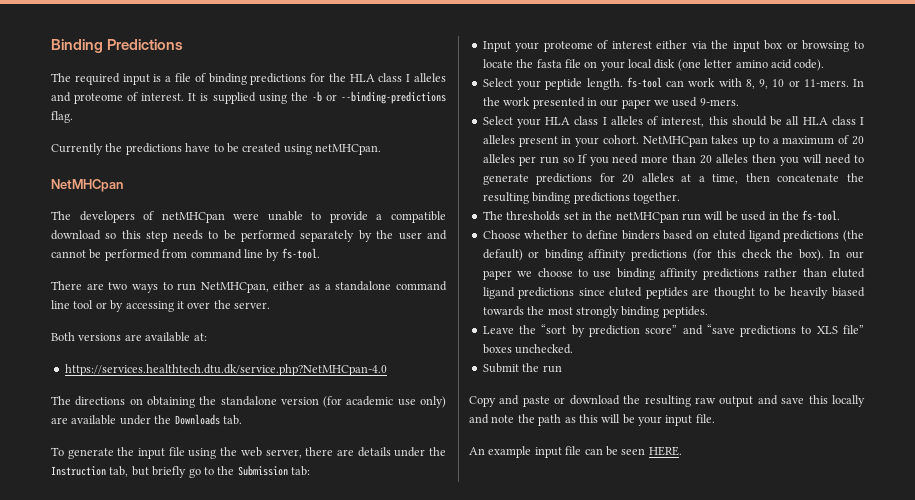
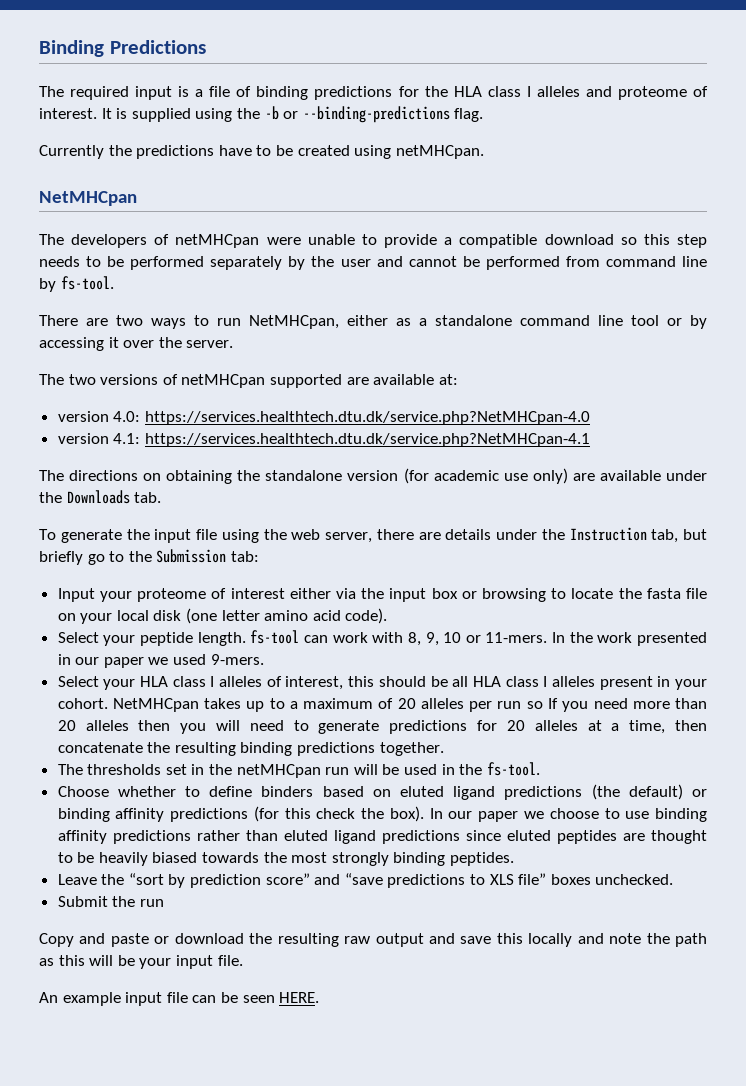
- Both versions are available at:
+ The two versions of netMHCpan supported are available at:
- https://services.healthtech.dtu.dk/service.php?NetMHCpan-4.0
+ version 4.0: https://services.healthtech.dtu.dk/service.php?NetMHCpan-4.0
+ version 4.1: https://services.healthtech.dtu.dk/service.php?NetMHCpan-4.1

